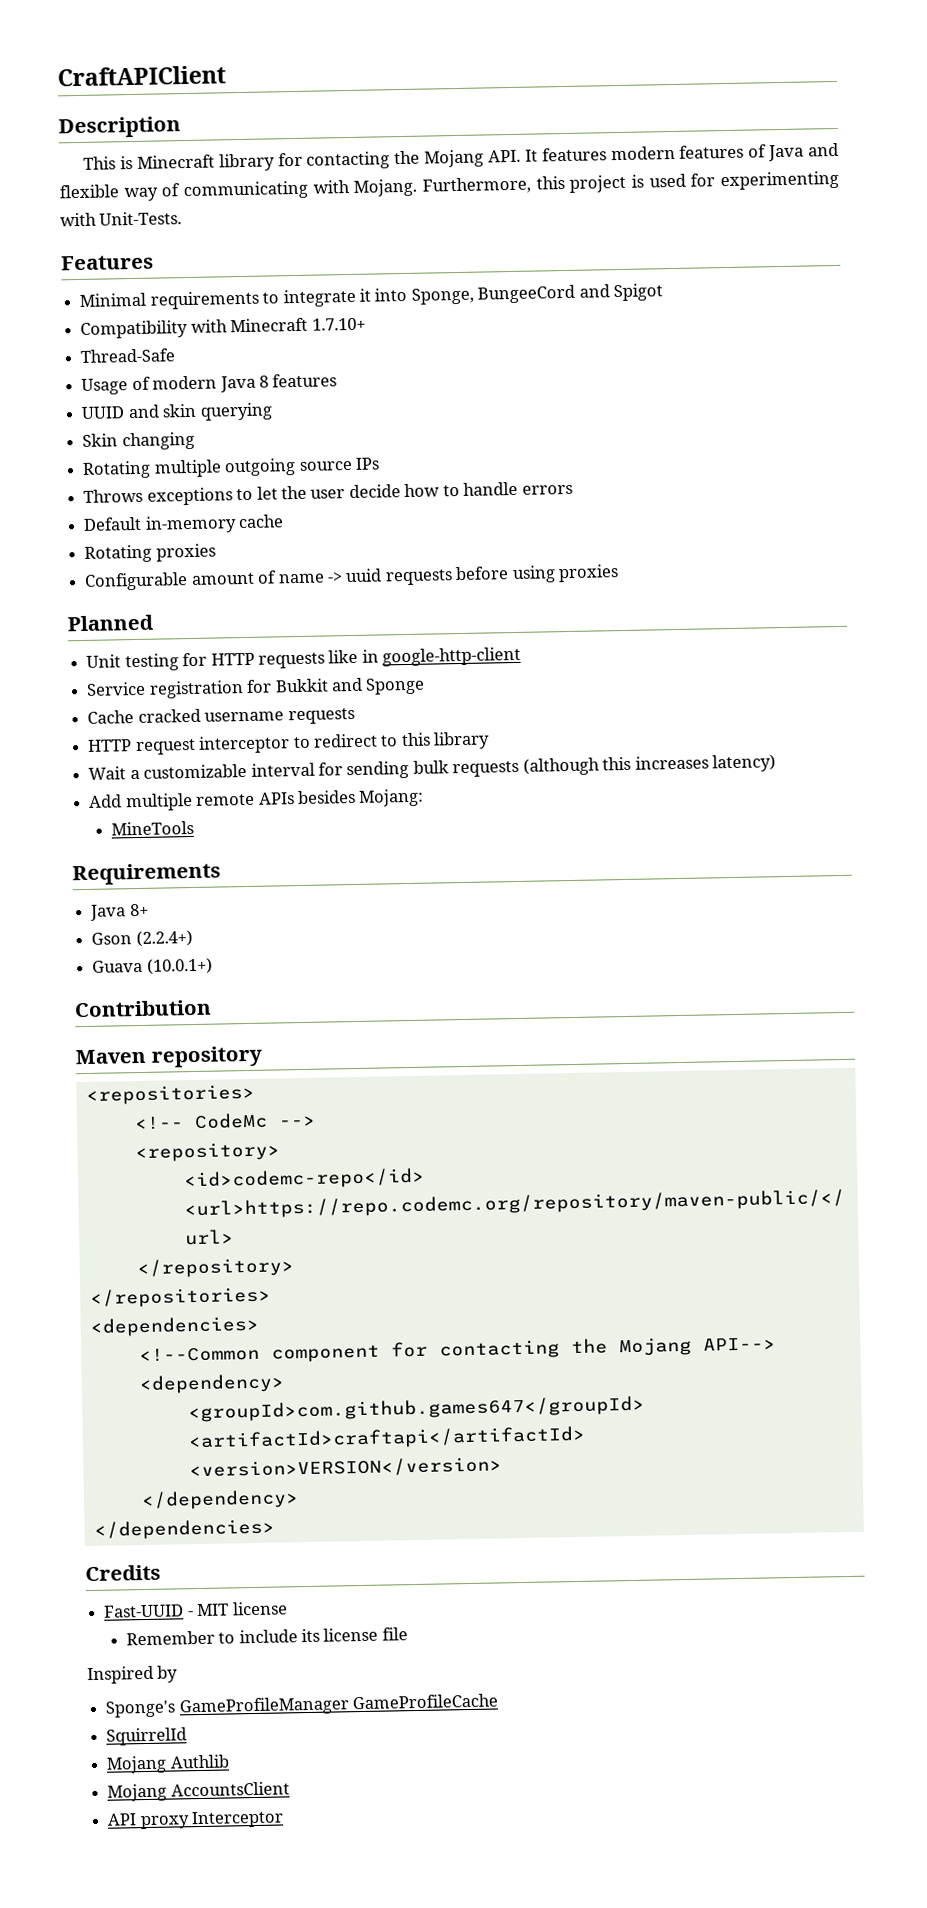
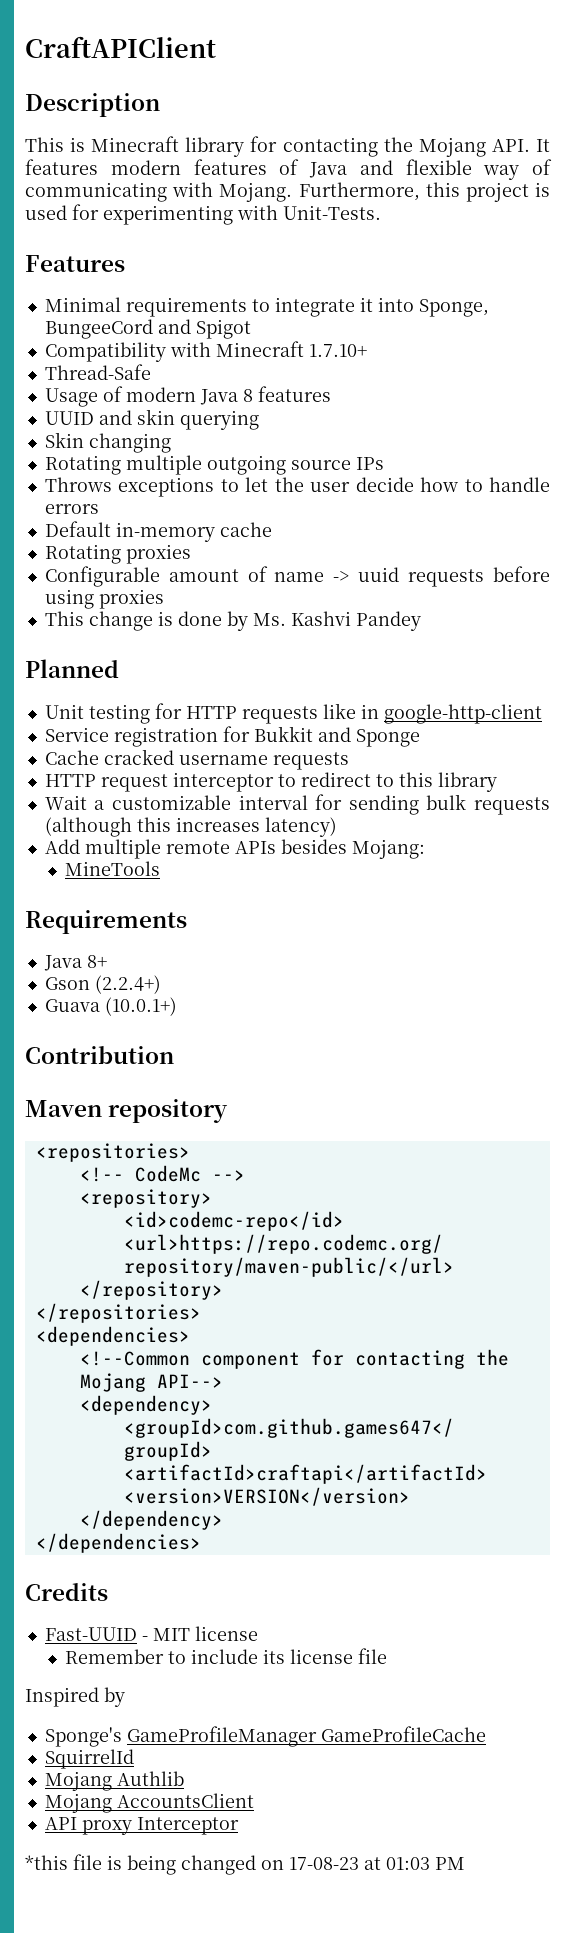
+ This change is done by Ms. Kashvi Pandey
+ *this file is being changed on 17-08-23 at 01:03 PM

